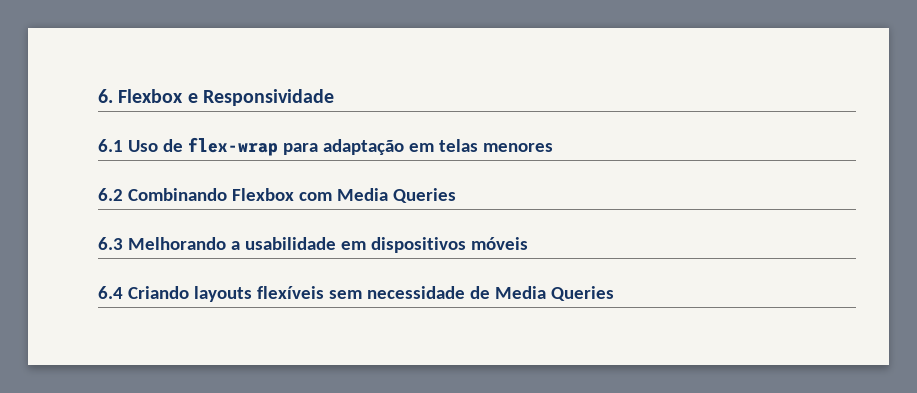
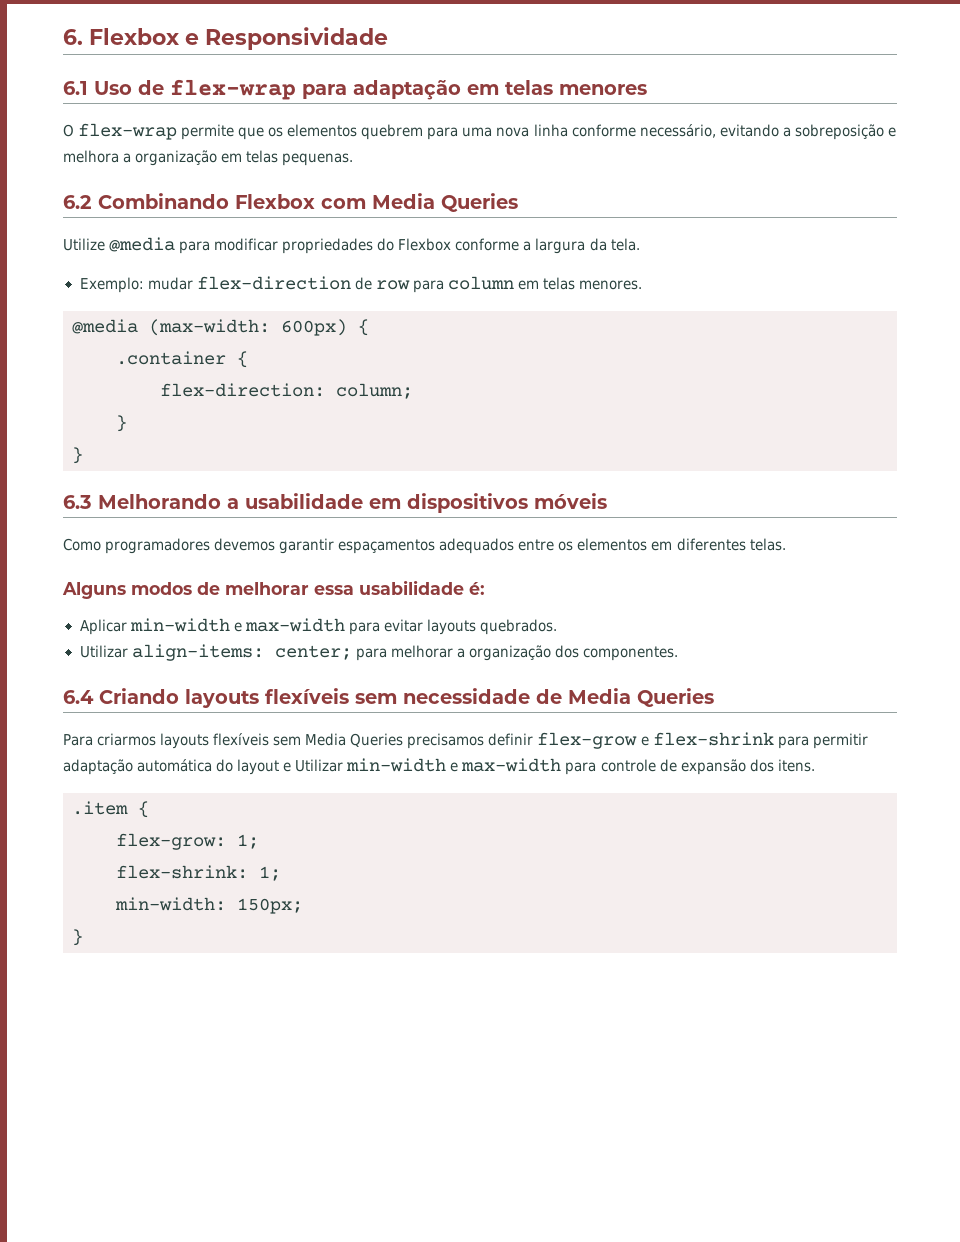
+ O flex-wrap permite que os elementos quebrem para uma nova linha conforme necessário, evitando a sobreposição e melhora a organização em telas pequenas.
+ Utilize @media para modificar propriedades do Flexbox conforme a largura da tela.
+ Exemplo: mudar flex-direction de row para column em telas menores.
+ @media (max-width: 600px) {
+ .container {
+ flex-direction: column;
+ }
+ }
+ Como programadores devemos garantir espaçamentos adequados entre os elementos em diferentes telas.
+ Alguns modos de melhorar essa usabilidade é:
+ Aplicar min-width e max-width para evitar layouts quebrados.
+ Utilizar align-items: center; para melhorar a organização dos componentes.
+ Para criarmos layouts flexíveis sem Media Queries precisamos definir flex-grow e flex-shrink para permitir adaptação automática do layout e Utilizar min-width e max-width para controle de expansão dos itens.
+ .item {
+ flex-grow: 1;
+ flex-shrink: 1;
+ min-width: 150px;
+ }

